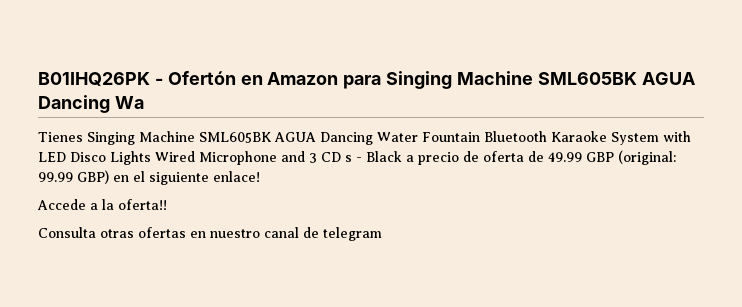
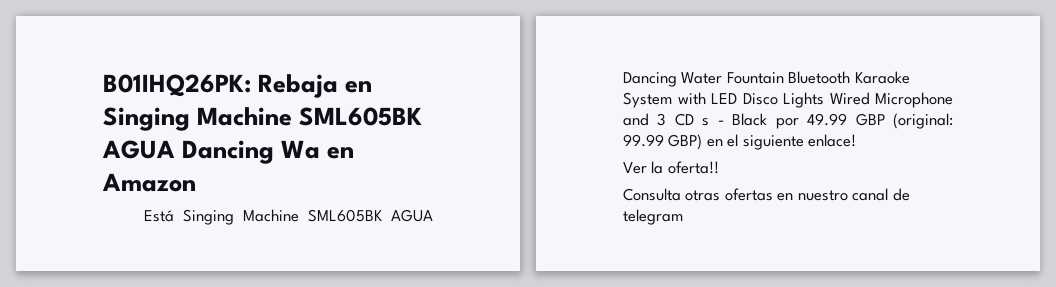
- B01IHQ26PK - Ofertón en Amazon para Singing Machine SML605BK AGUA Dancing Wa
- Tienes Singing Machine SML605BK AGUA Dancing Water Fountain Bluetooth Karaoke System with LED Disco Lights Wired Microphone and 3 CD s - Black a precio de oferta de 49.99 GBP (original: 99.99 GBP) en el siguiente enlace!
+ B01IHQ26PK: Rebaja en Singing Machine SML605BK AGUA Dancing Wa en Amazon
+ Está Singing Machine SML605BK AGUA Dancing Water Fountain Bluetooth Karaoke System with LED Disco Lights Wired Microphone and 3 CD s - Black por 49.99 GBP (original: 99.99 GBP) en el siguiente enlace!
- Accede a la oferta!!
+ Ver la oferta!!

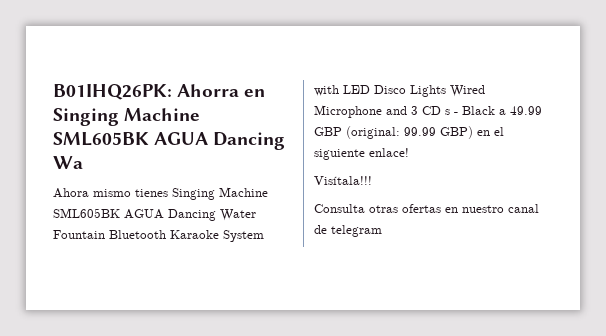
- B01IHQ26PK: Rebaja en Singing Machine SML605BK AGUA Dancing Wa en Amazon
- Está Singing Machine SML605BK AGUA Dancing Water Fountain Bluetooth Karaoke System with LED Disco Lights Wired Microphone and 3 CD s - Black por 49.99 GBP (original: 99.99 GBP) en el siguiente enlace!
+ B01IHQ26PK: Ahorra en Singing Machine SML605BK AGUA Dancing Wa
+ Ahora mismo tienes Singing Machine SML605BK AGUA Dancing Water Fountain Bluetooth Karaoke System with LED Disco Lights Wired Microphone and 3 CD s - Black a 49.99 GBP (original: 99.99 GBP) en el siguiente enlace!
- Ver la oferta!!
+ Visítala!!!

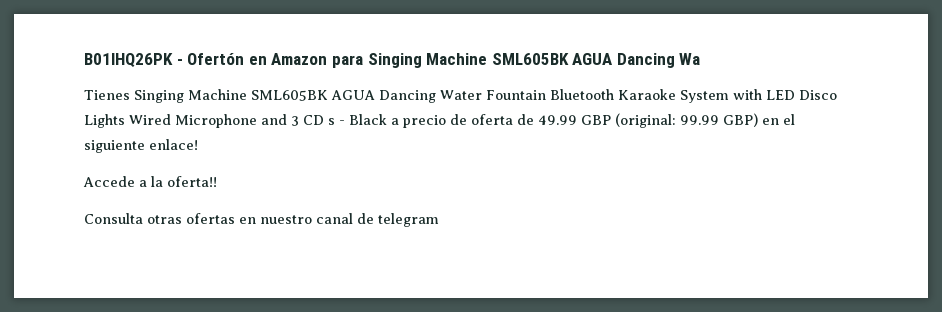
- B01IHQ26PK: Ahorra en Singing Machine SML605BK AGUA Dancing Wa
+ B01IHQ26PK - Ofertón en Amazon para Singing Machine SML605BK AGUA Dancing Wa
- Ahora mismo tienes Singing Machine SML605BK AGUA Dancing Water Fountain Bluetooth Karaoke System with LED Disco Lights Wired Microphone and 3 CD s - Black a 49.99 GBP (original: 99.99 GBP) en el siguiente enlace!
+ Tienes Singing Machine SML605BK AGUA Dancing Water Fountain Bluetooth Karaoke System with LED Disco Lights Wired Microphone and 3 CD s - Black a precio de oferta de 49.99 GBP (original: 99.99 GBP) en el siguiente enlace!
- Visítala!!!
+ Accede a la oferta!!

